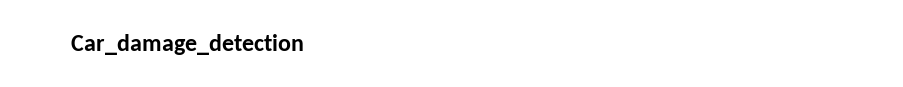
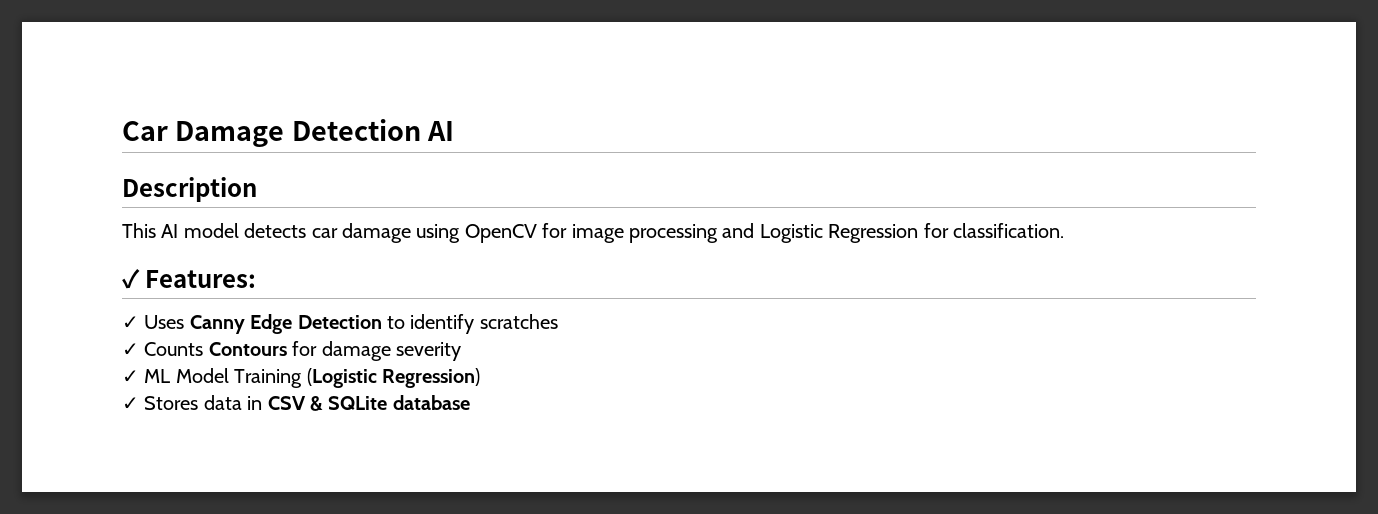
- Car_damage_detection
+ Car Damage Detection AI
+ Description
+ This AI model detects car damage using OpenCV for image processing and Logistic Regression for classification.
+ ✓ Features:
+ ✓ Uses Canny Edge Detection to identify scratches
+ ✓ Counts Contours for damage severity
+ ✓ ML Model Training (Logistic Regression)
+ ✓ Stores data in CSV & SQLite database

